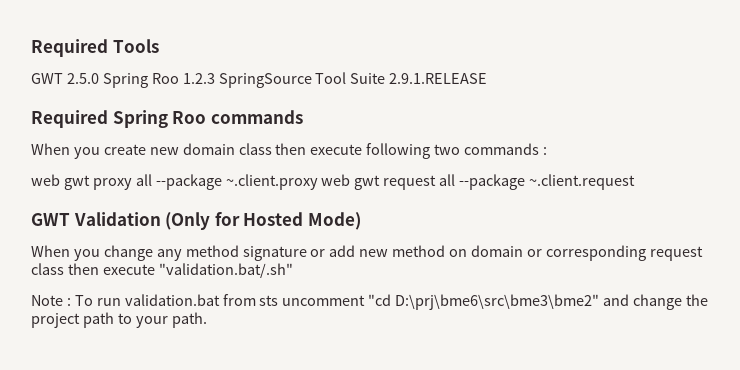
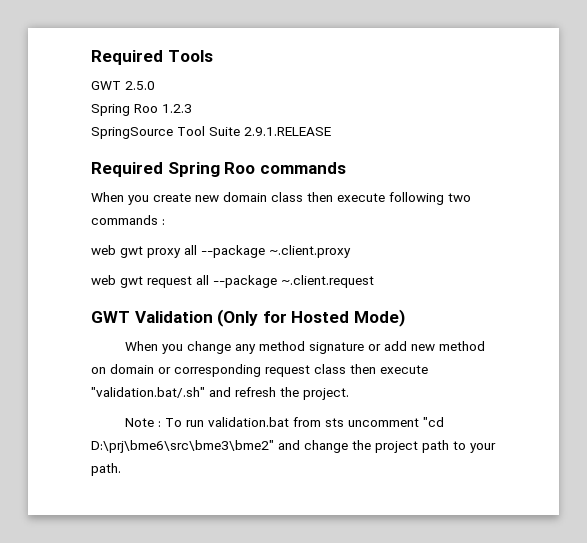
- GWT 2.5.0 Spring Roo 1.2.3 SpringSource Tool Suite 2.9.1.RELEASE
+ GWT 2.5.0
+ Spring Roo 1.2.3
+ SpringSource Tool Suite 2.9.1.RELEASE
- web gwt proxy all --package ~.client.proxy web gwt request all --package ~.client.request
+ web gwt proxy all --package ~.client.proxy
+ web gwt request all --package ~.client.request
- When you change any method signature or add new method on domain or corresponding request class then execute "validation.bat/.sh"
+ When you change any method signature or add new method on domain or corresponding request class then execute "validation.bat/.sh" and refresh the project.

